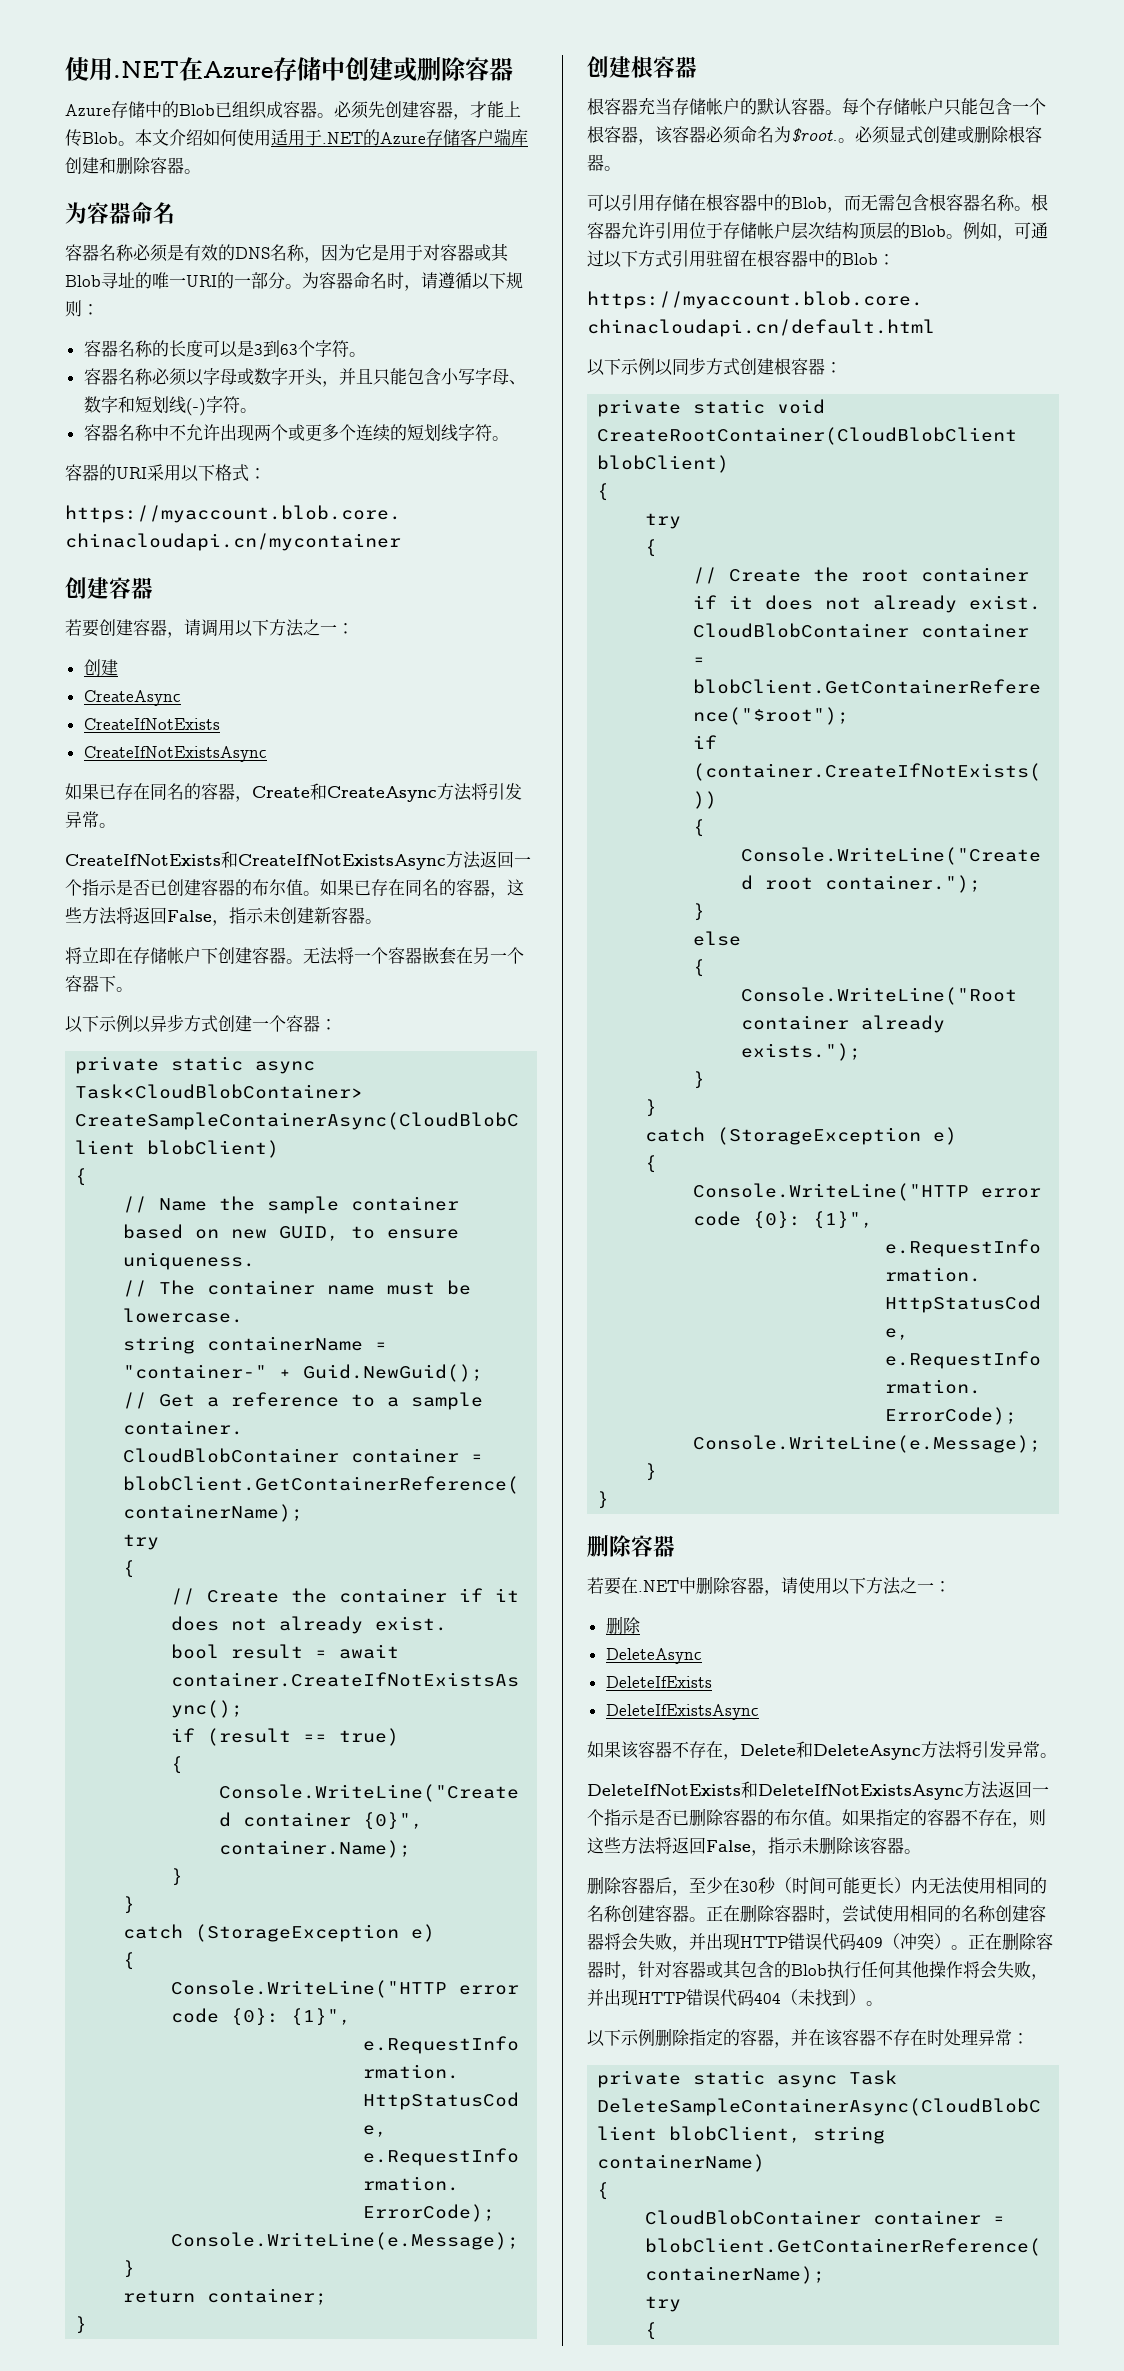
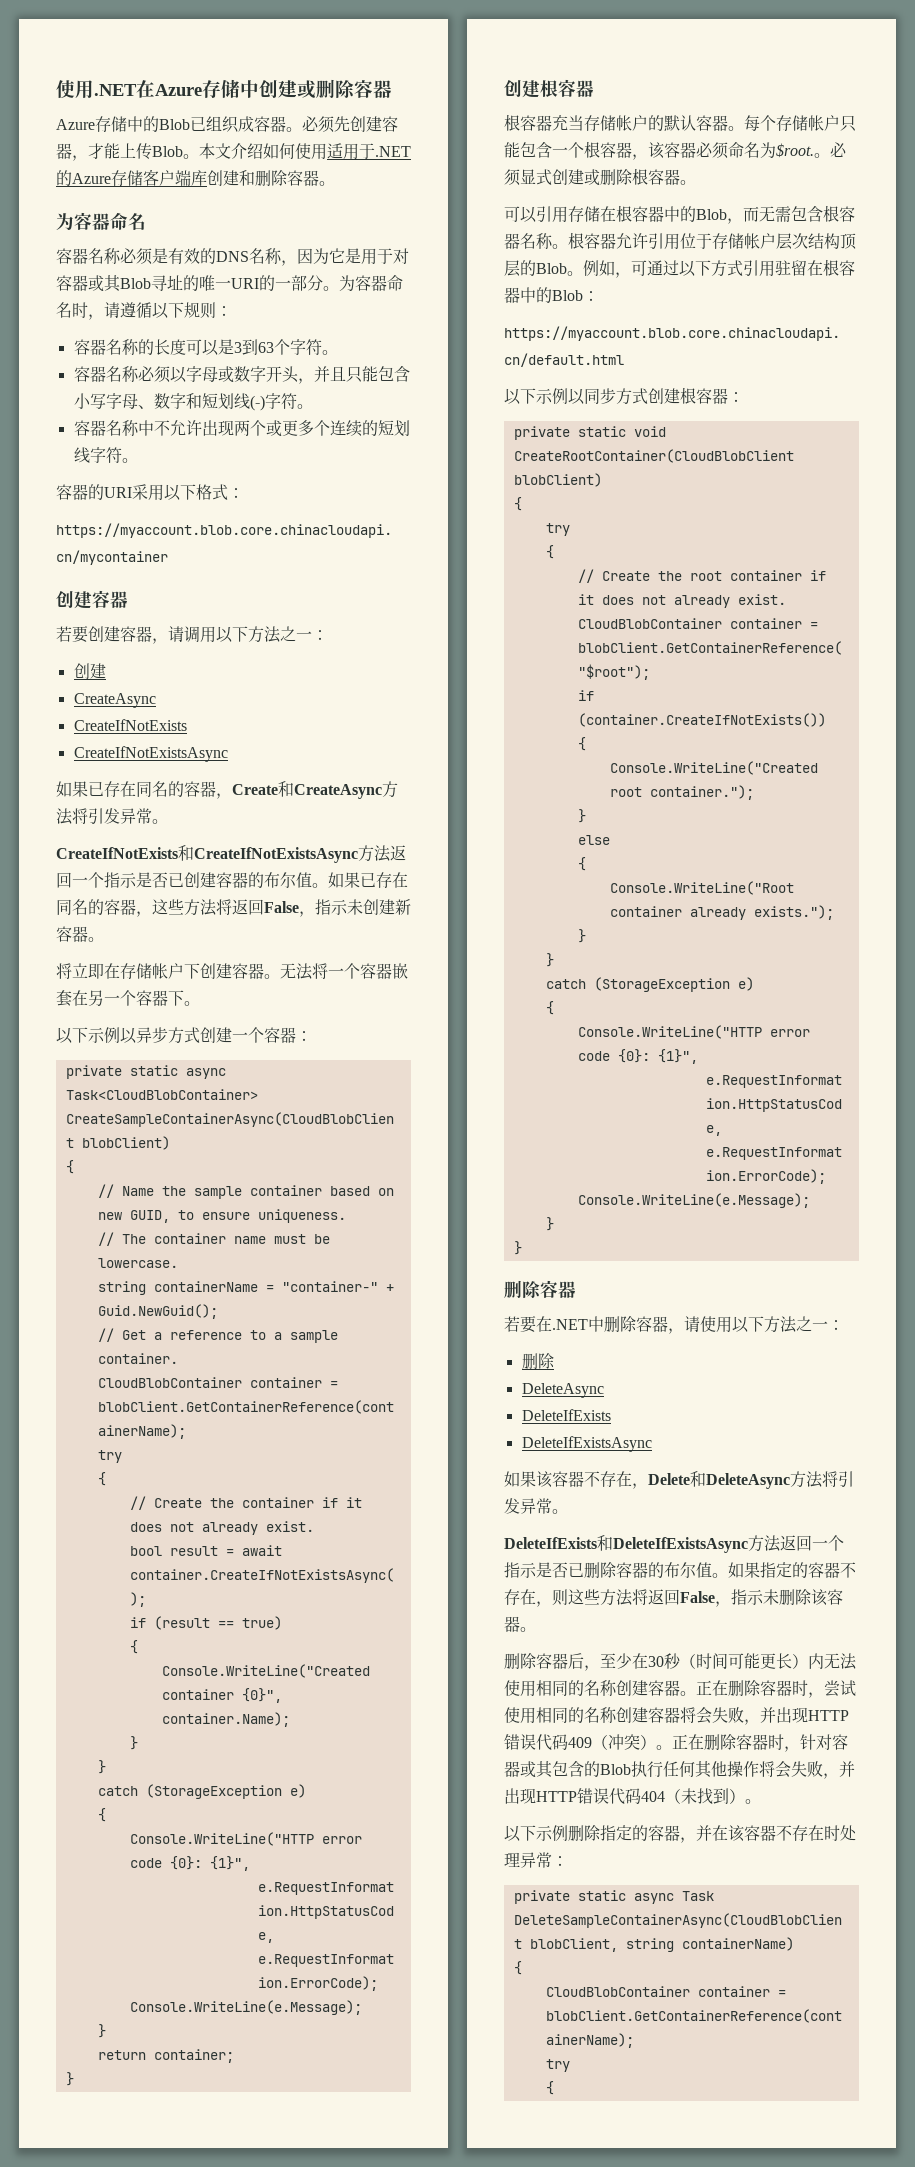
- DeleteIfNotExists和DeleteIfNotExistsAsync方法返回一个指示是否已删除容器的布尔值。
+ DeleteIfExists和DeleteIfExistsAsync方法返回一个指示是否已删除容器的布尔值。

